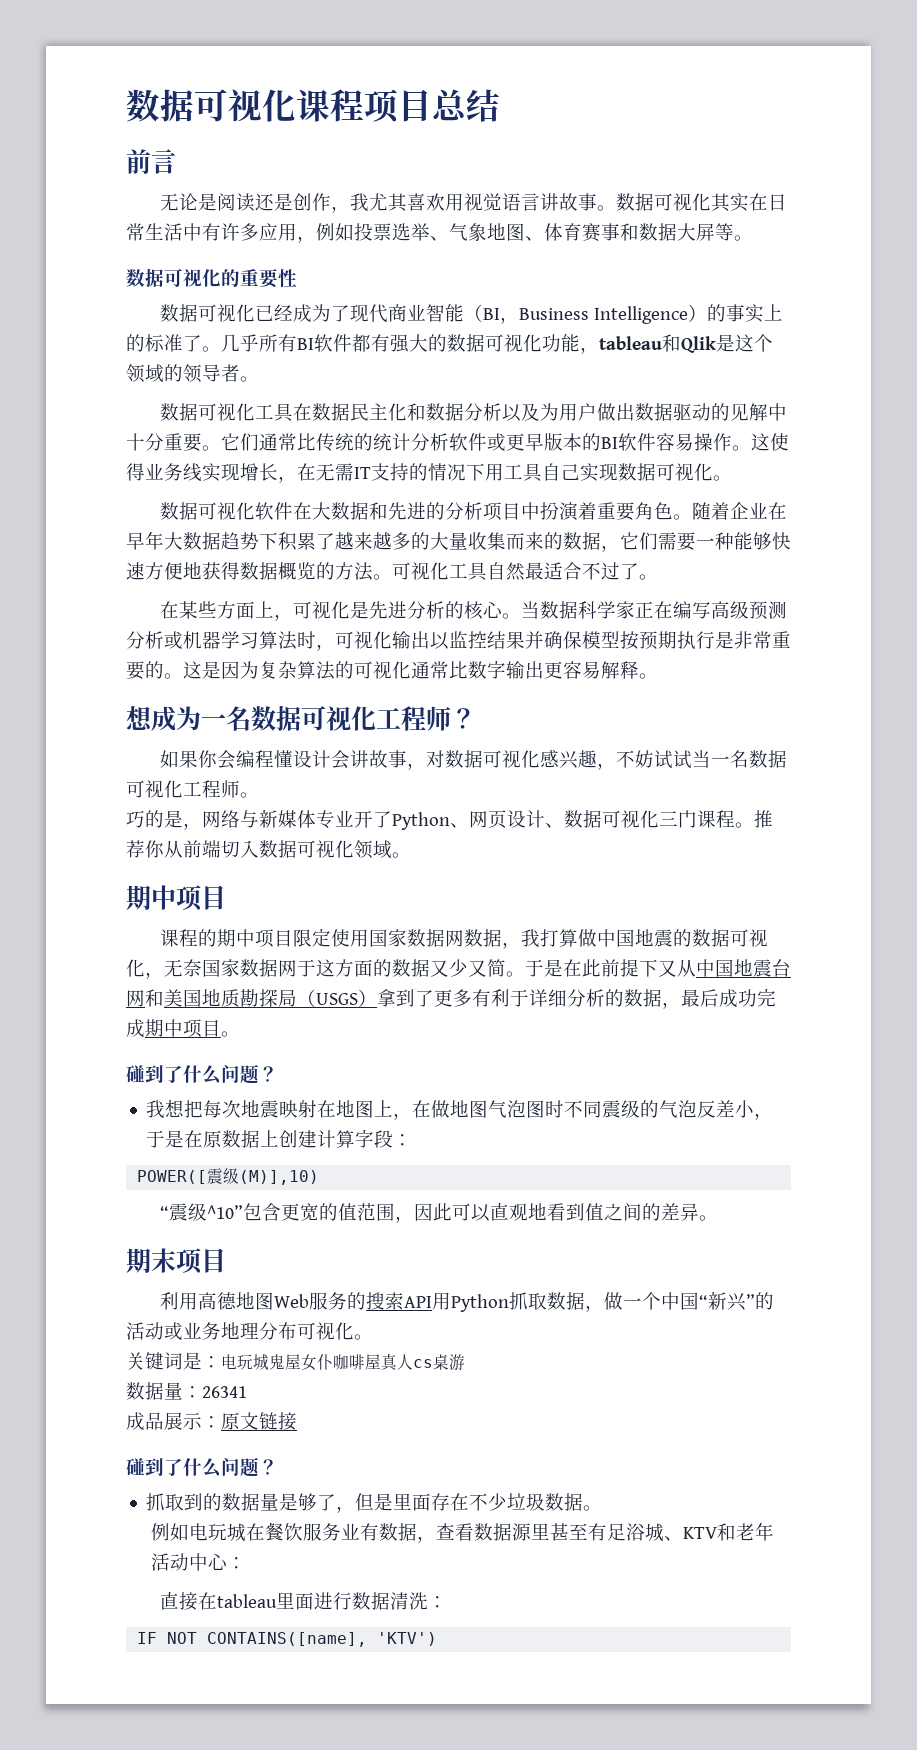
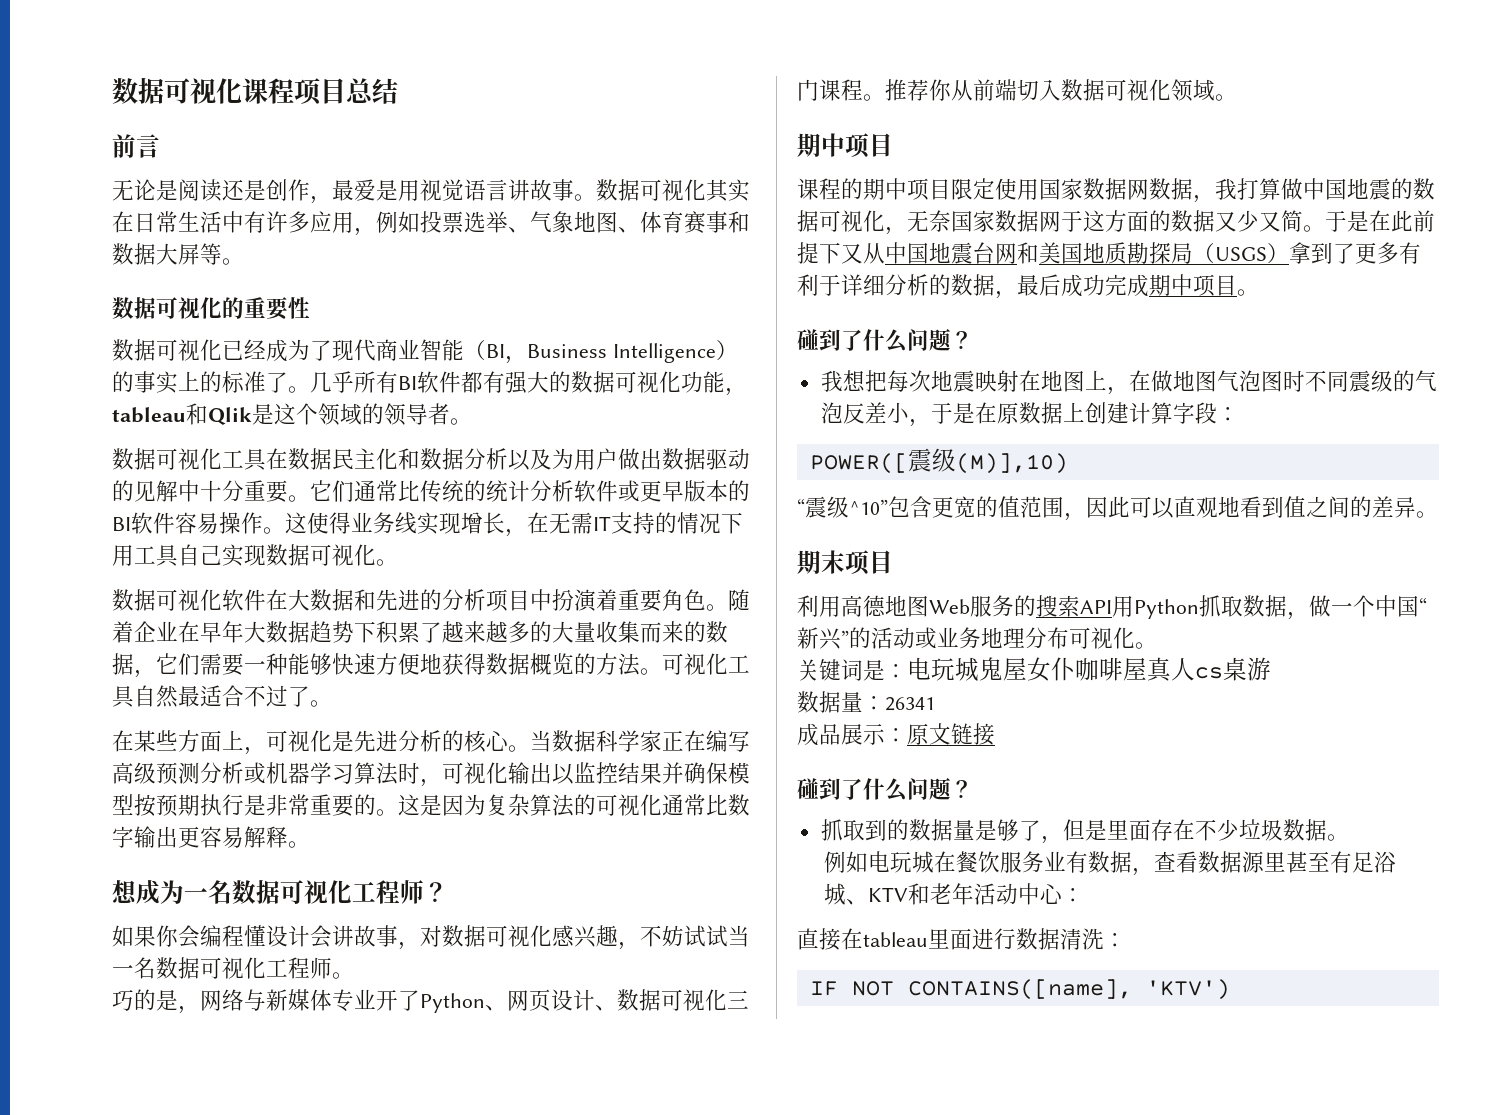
- 无论是阅读还是创作，我尤其喜欢用视觉语言讲故事。
+ 无论是阅读还是创作，最爱是用视觉语言讲故事。

